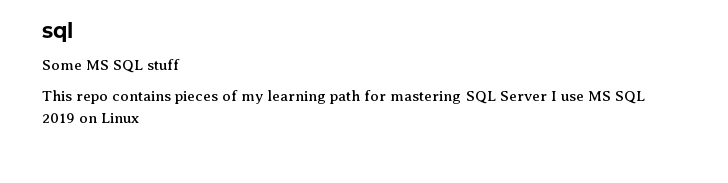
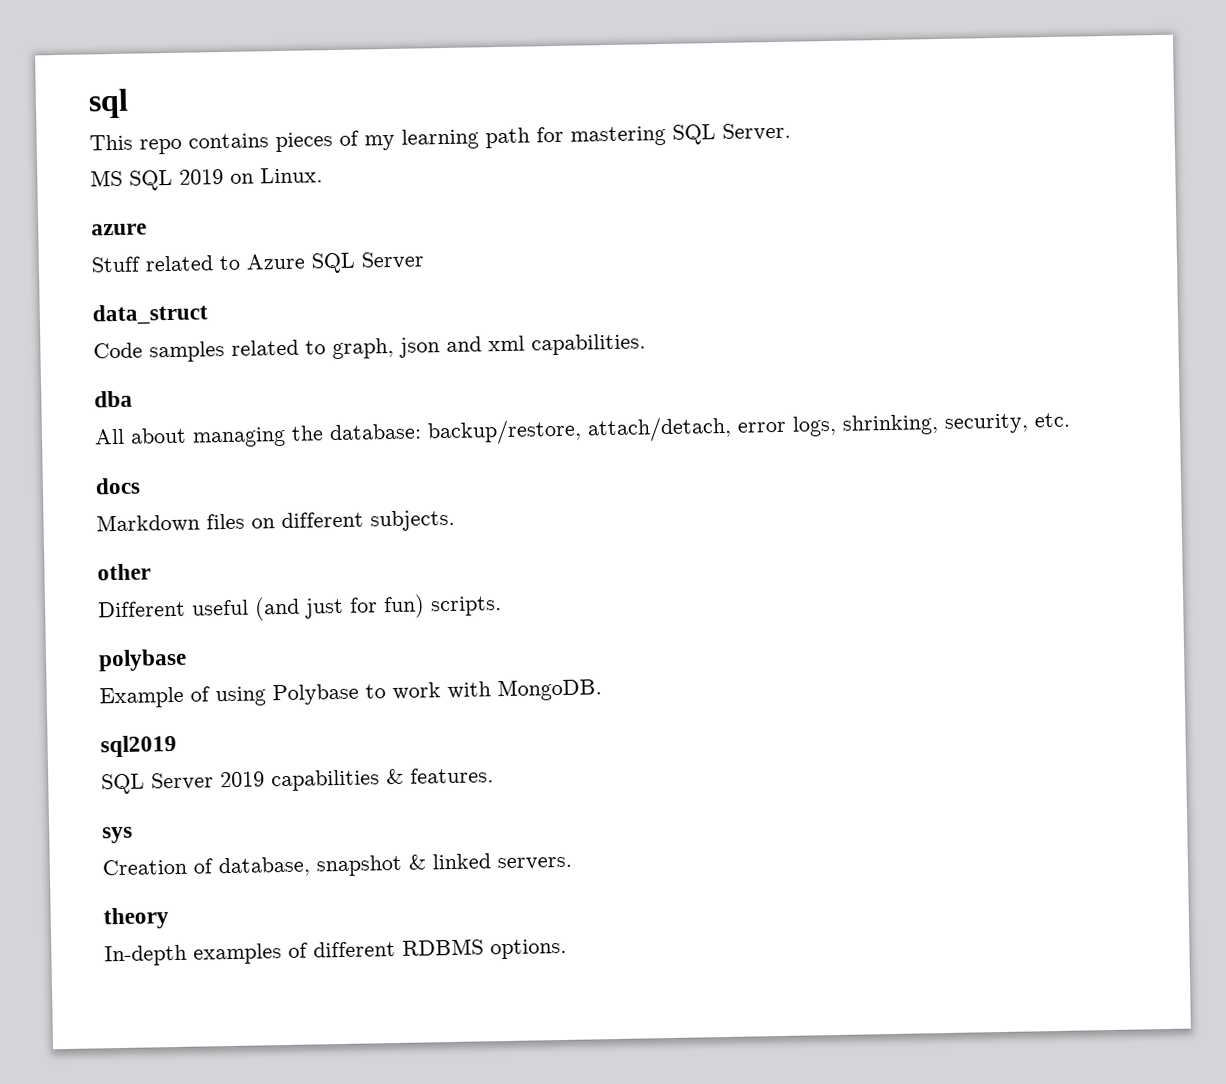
- Some MS SQL stuff
- This repo contains pieces of my learning path for mastering SQL Server I use MS SQL 2019 on Linux
+ This repo contains pieces of my learning path for mastering SQL Server.
+ MS SQL 2019 on Linux.
+ azure
+ Stuff related to Azure SQL Server
+ data_struct
+ Code samples related to graph, json and xml capabilities.
+ dba
+ All about managing the database: backup/restore, attach/detach, error logs, shrinking, security, etc.
+ docs
+ Markdown files on different subjects.
+ other
+ Different useful (and just for fun) scripts.
+ polybase
+ Example of using Polybase to work with MongoDB.
+ sql2019
+ SQL Server 2019 capabilities & features.
+ sys
+ Creation of database, snapshot & linked servers.
+ theory
+ In-depth examples of different RDBMS options.

